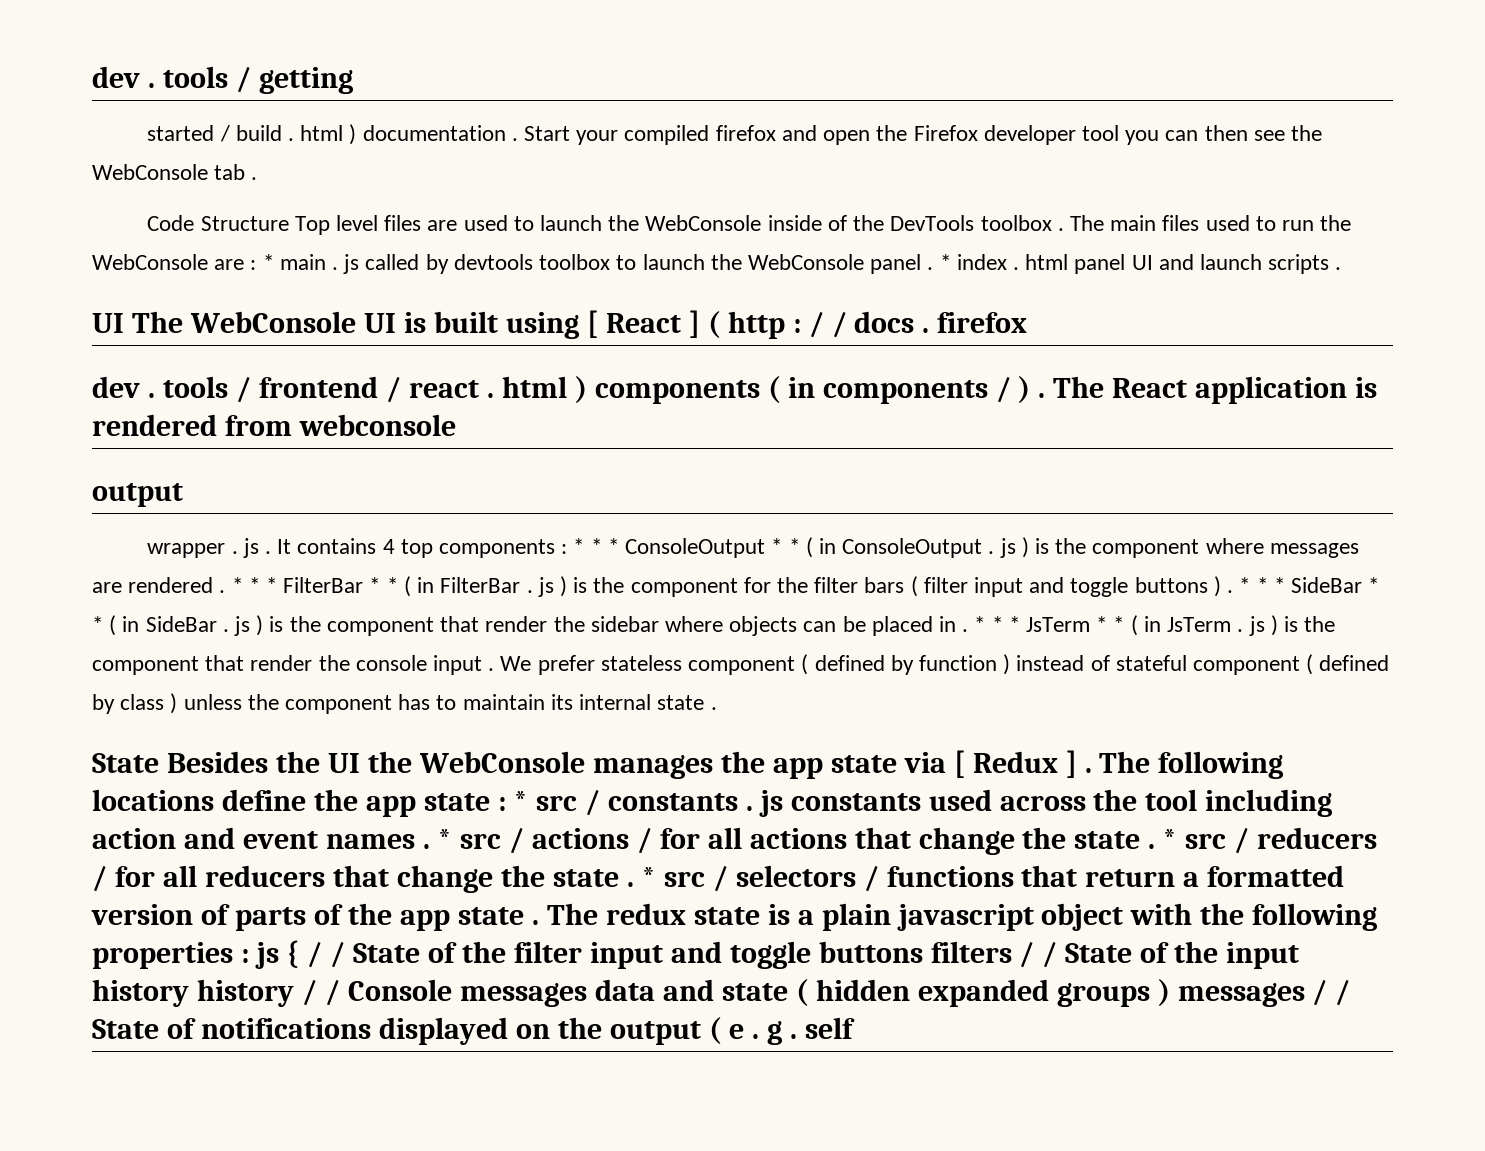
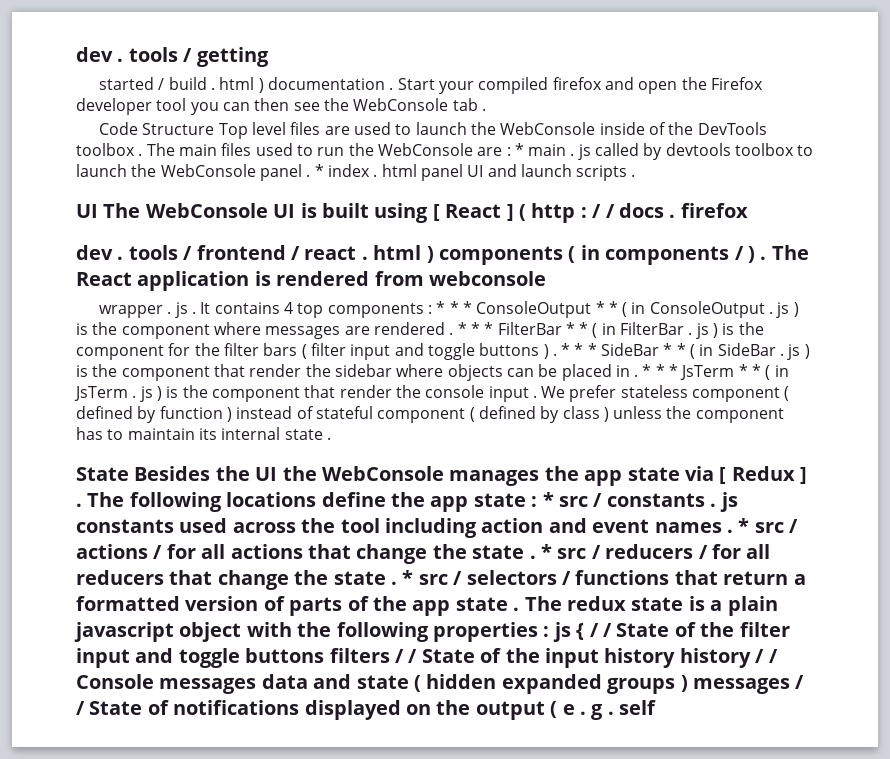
  The React application is rendered from webconsole
- output

